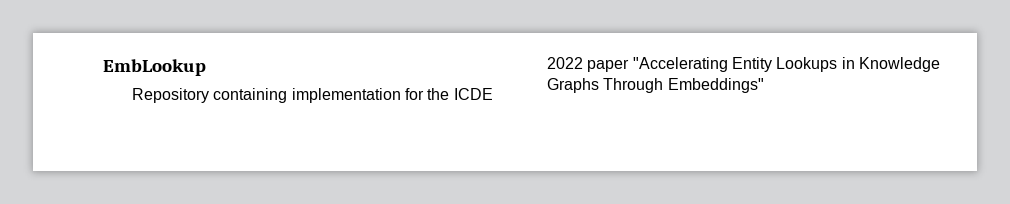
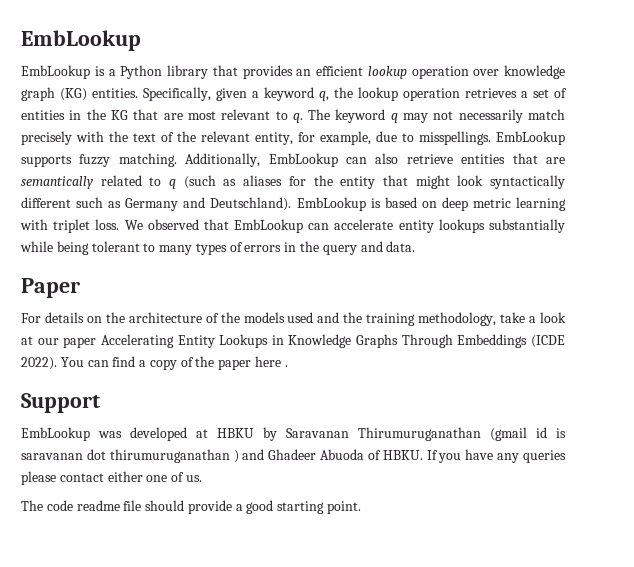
- Repository containing implementation for the ICDE 2022 paper "Accelerating Entity Lookups in Knowledge Graphs Through Embeddings"
+ EmbLookup is a Python library that provides an efficient lookup operation over knowledge graph (KG) entities. Specifically, given a keyword q, the lookup operation retrieves a set of entities in the KG that are most relevant to q. The keyword q may not necessarily match precisely with the text of the relevant entity, for example, due to misspellings. EmbLookup supports fuzzy matching. Additionally, EmbLookup can also retrieve entities that are semantically related to q (such as aliases for the entity that might look syntactically different such as Germany and Deutschland). EmbLookup is based on deep metric learning with triplet loss. We observed that EmbLookup can accelerate entity lookups substantially while being tolerant to many types of errors in the query and data.
+ Paper
+ For details on the architecture of the models used and the training methodology, take a look at our paper Accelerating Entity Lookups in Knowledge Graphs Through Embeddings (ICDE 2022). You can find a copy of the paper here .
+ Support
+ EmbLookup was developed at HBKU by Saravanan Thirumuruganathan (gmail id is saravanan dot thirumuruganathan ) and Ghadeer Abuoda of HBKU. If you have any queries please contact either one of us.
+ The code readme file should provide a good starting point.

